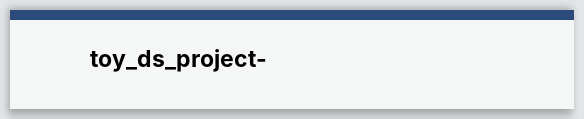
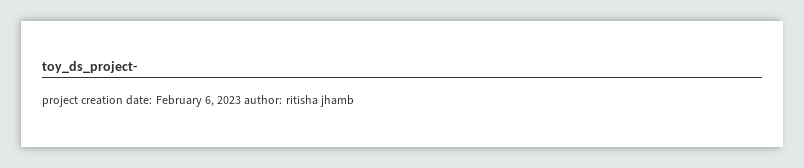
+ project creation date: February 6, 2023 author: ritisha jhamb

